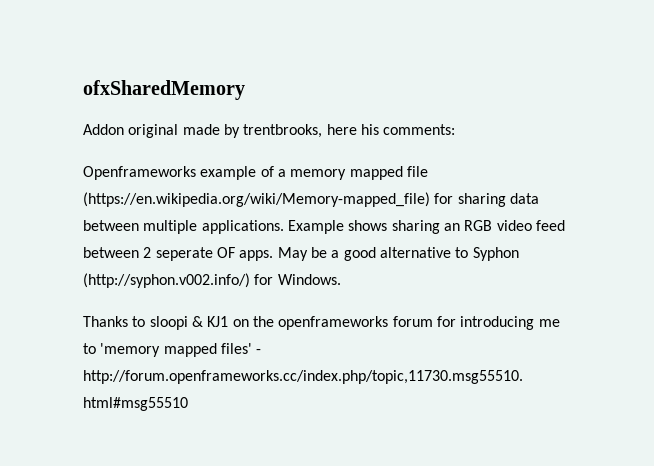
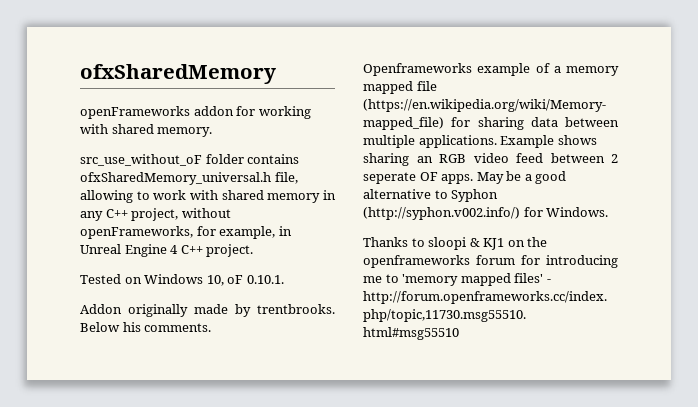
+ openFrameworks addon for working with shared memory.
+ src_use_without_oF folder contains ofxSharedMemory_universal.h file, allowing to work with shared memory in any C++ project, without openFrameworks, for example, in Unreal Engine 4 C++ project.
+ Tested on Windows 10, oF 0.10.1.
- Addon original made by trentbrooks, here his comments:
+ Addon originally made by trentbrooks. Below his comments.

